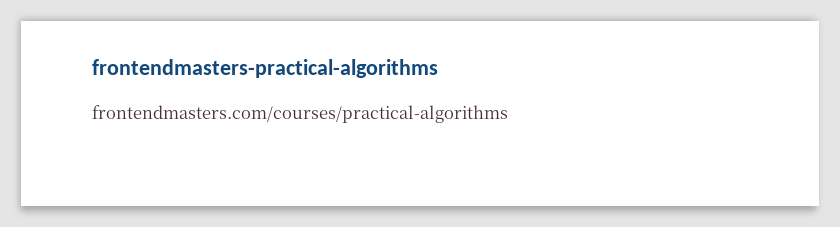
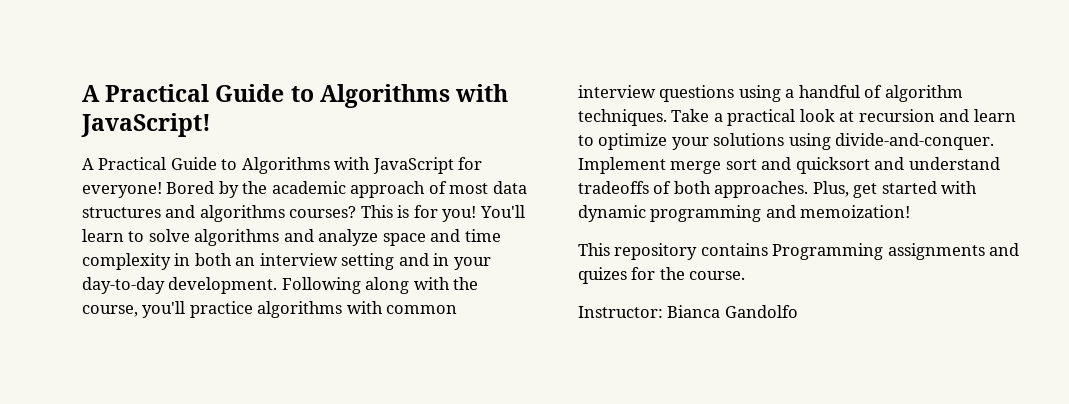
- frontendmasters-practical-algorithms
- frontendmasters.com/courses/practical-algorithms
+ A Practical Guide to Algorithms with JavaScript!
+ A Practical Guide to Algorithms with JavaScript for everyone! Bored by the academic approach of most data structures and algorithms courses? This is for you! You'll learn to solve algorithms and analyze space and time complexity in both an interview setting and in your day-to-day development. Following along with the course, you'll practice algorithms with common interview questions using a handful of algorithm techniques. Take a practical look at recursion and learn to optimize your solutions using divide-and-conquer. Implement merge sort and quicksort and understand tradeoffs of both approaches. Plus, get started with dynamic programming and memoization!
+ This repository contains Programming assignments and quizes for the course.
+ Instructor: Bianca Gandolfo

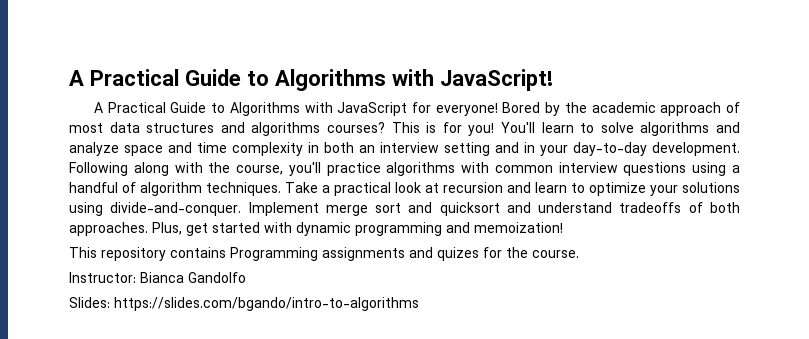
+ Slides: https://slides.com/bgando/intro-to-algorithms

